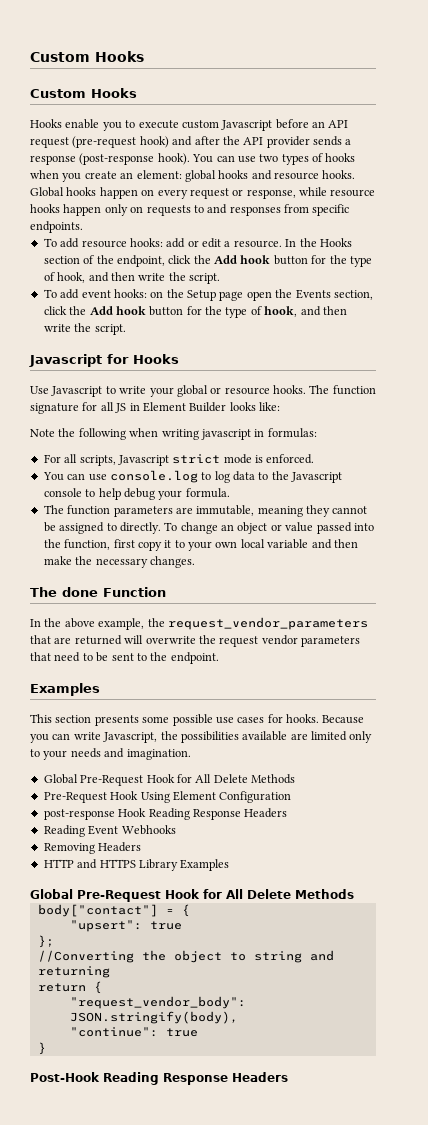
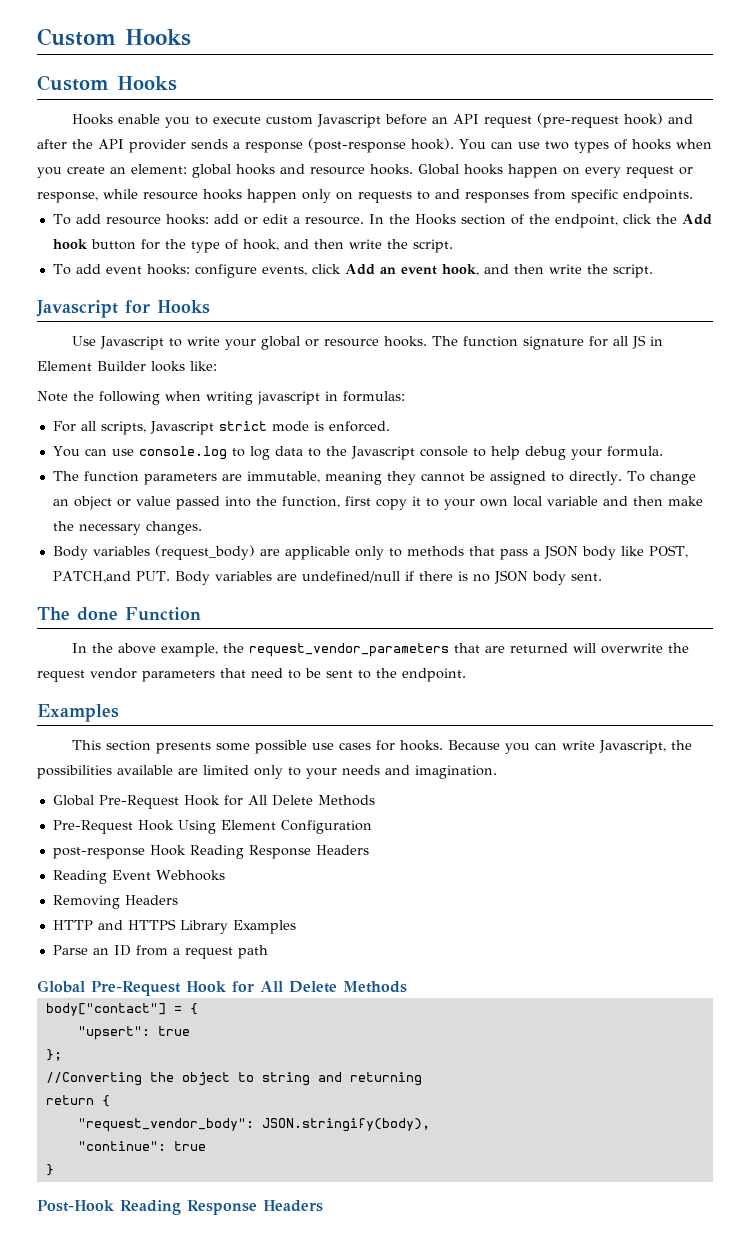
- To add event hooks: on the Setup page open the Events section, click the Add hook button for the type of hook, and then write the script.
+ To add event hooks: configure events, click Add an event hook, and then write the script.
+ Body variables (request_body) are applicable only to methods that pass a JSON body like POST, PATCH,and PUT. Body variables are undefined/null if there is no JSON body sent.
+ Parse an ID from a request path

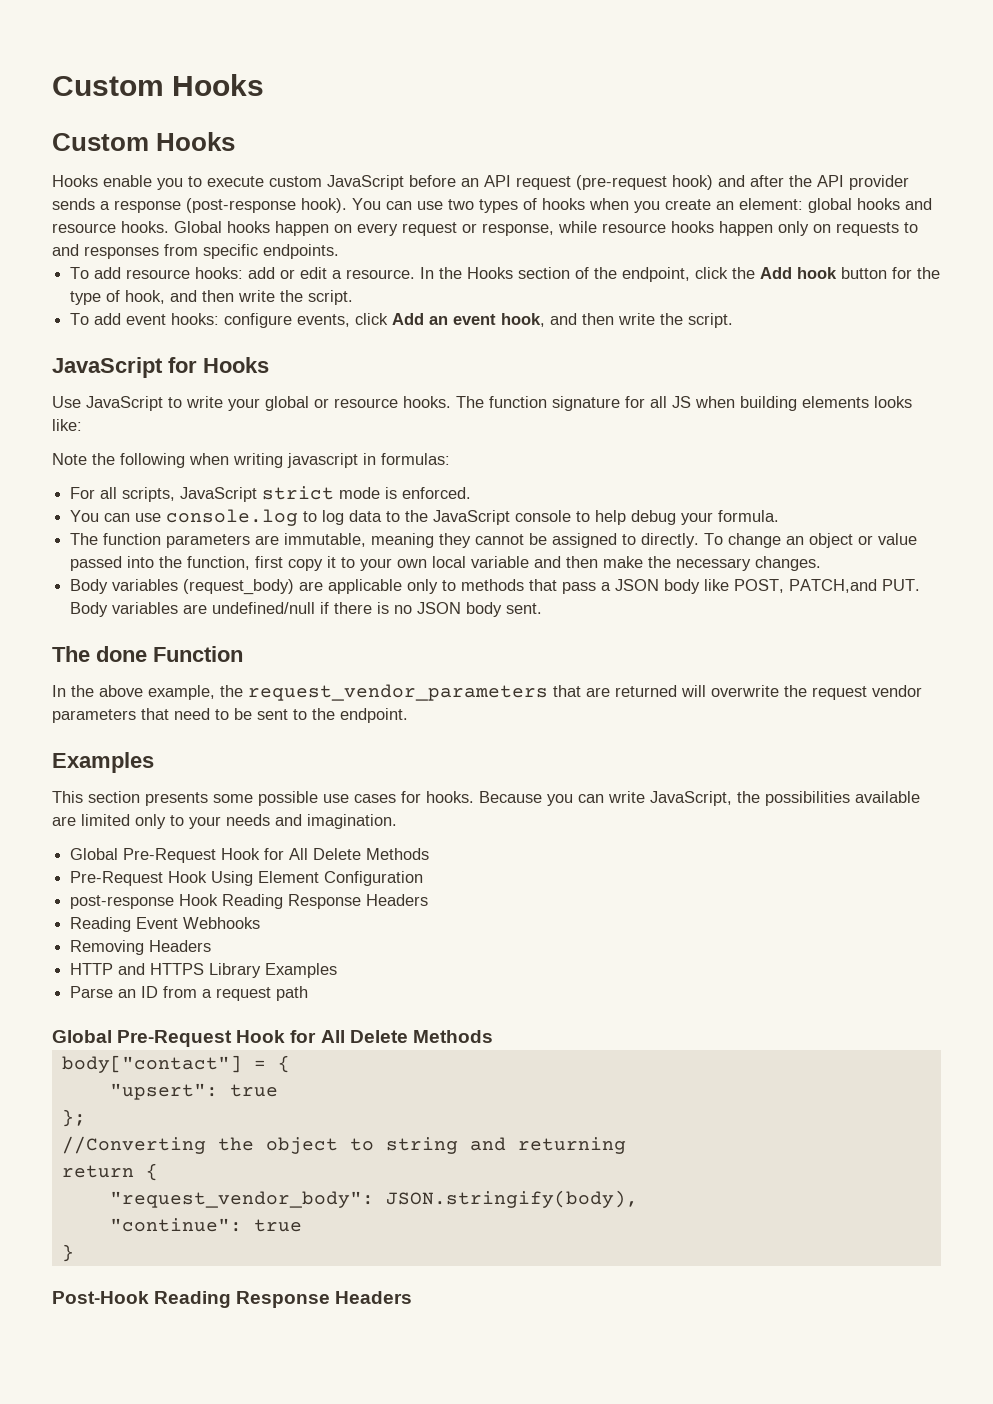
- Hooks enable you to execute custom Javascript before an API request (pre-request hook) and after the API provider sends a response (post-response hook).
+ Hooks enable you to execute custom JavaScript before an API request (pre-request hook) and after the API provider sends a response (post-response hook).
- Javascript for Hooks
+ JavaScript for Hooks
- Use Javascript to write your global or resource hooks.
+ Use JavaScript to write your global or resource hooks.
- The function signature for all JS in Element Builder looks like:
+ The function signature for all JS when building elements looks like:
- For all scripts, Javascript strict mode is enforced.
+ For all scripts, JavaScript strict mode is enforced.
- You can use console.log to log data to the Javascript console to help debug your formula.
+ You can use console.log to log data to the JavaScript console to help debug your formula.
- Because you can write Javascript, the possibilities available are limited only to your needs and imagination.
+ Because you can write JavaScript, the possibilities available are limited only to your needs and imagination.

